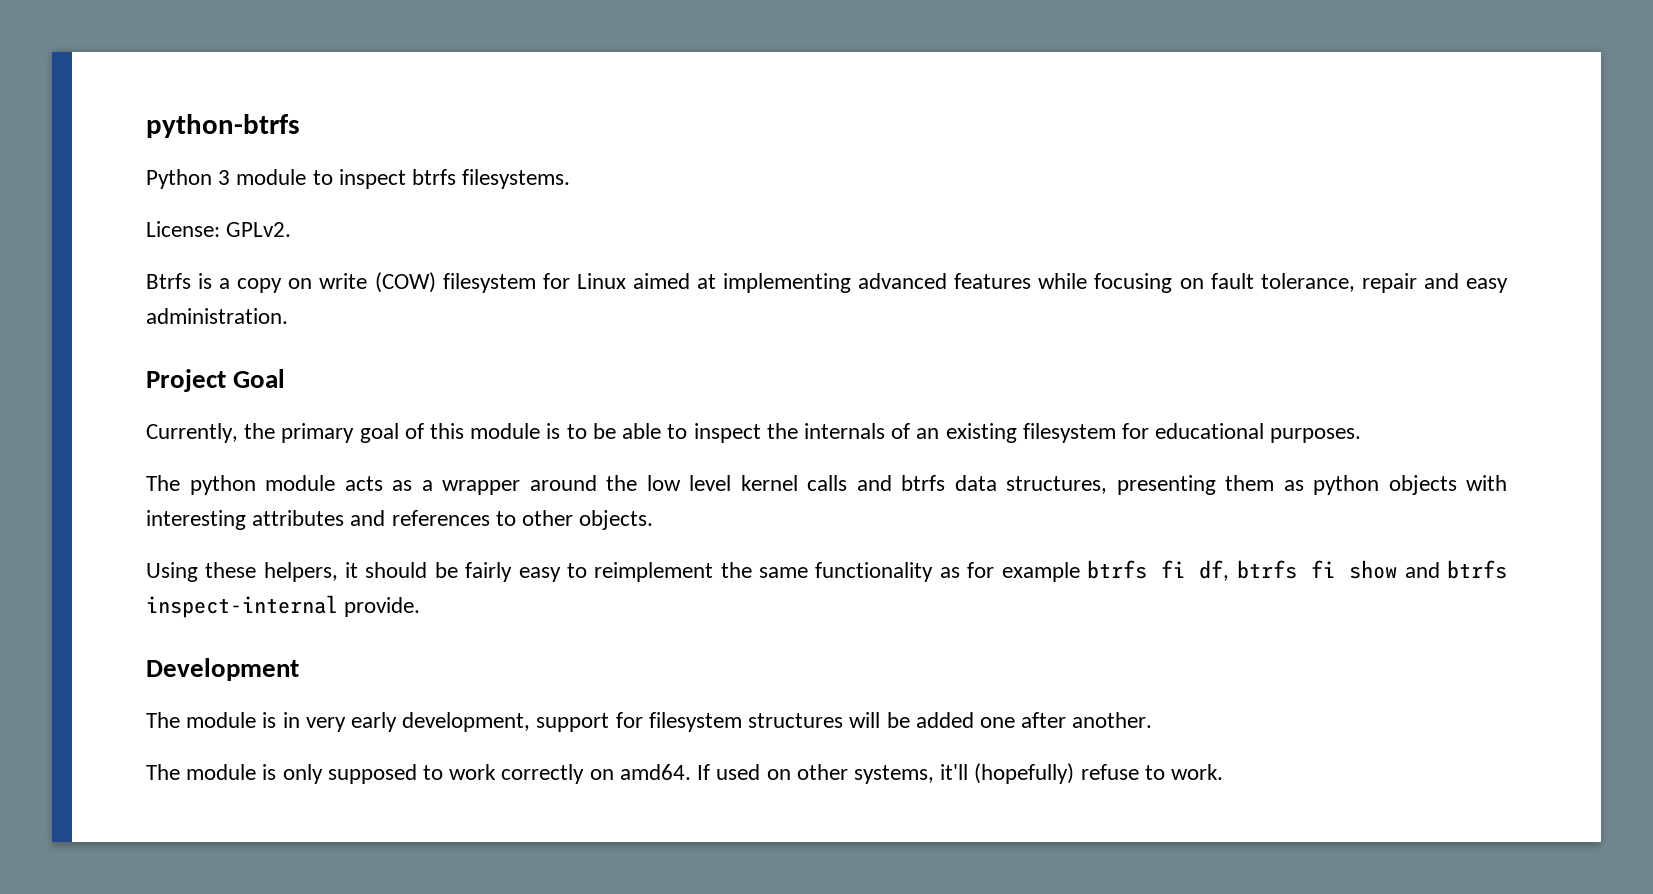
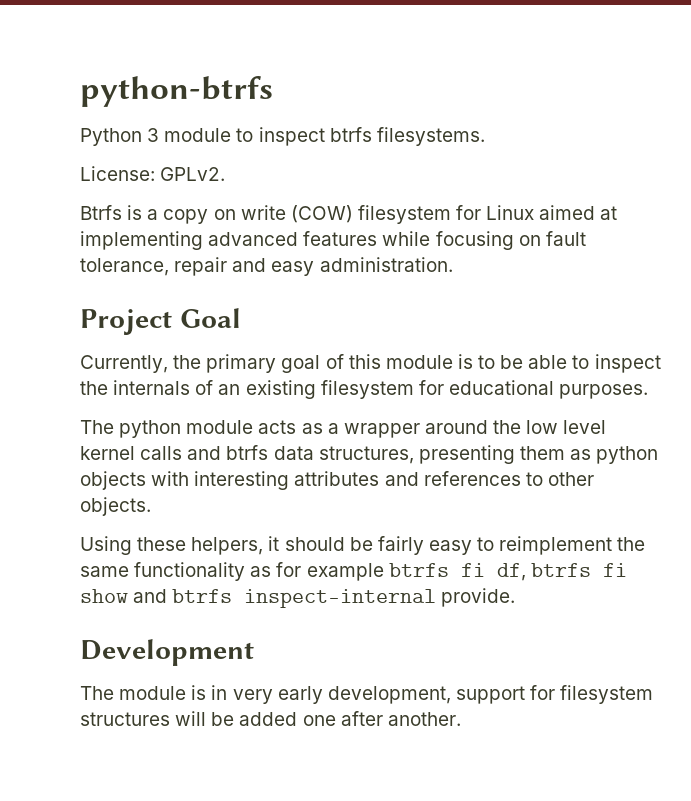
- The module is only supposed to work correctly on amd64. If used on other systems, it'll (hopefully) refuse to work.

